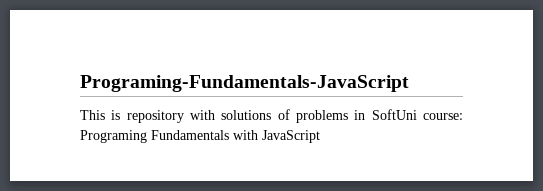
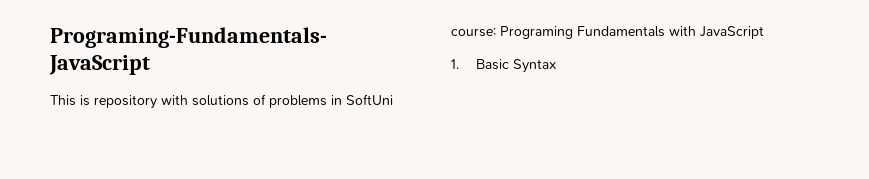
+ 1. Basic Syntax

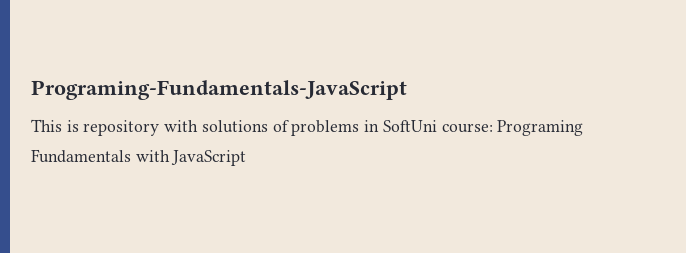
- 1. Basic Syntax

